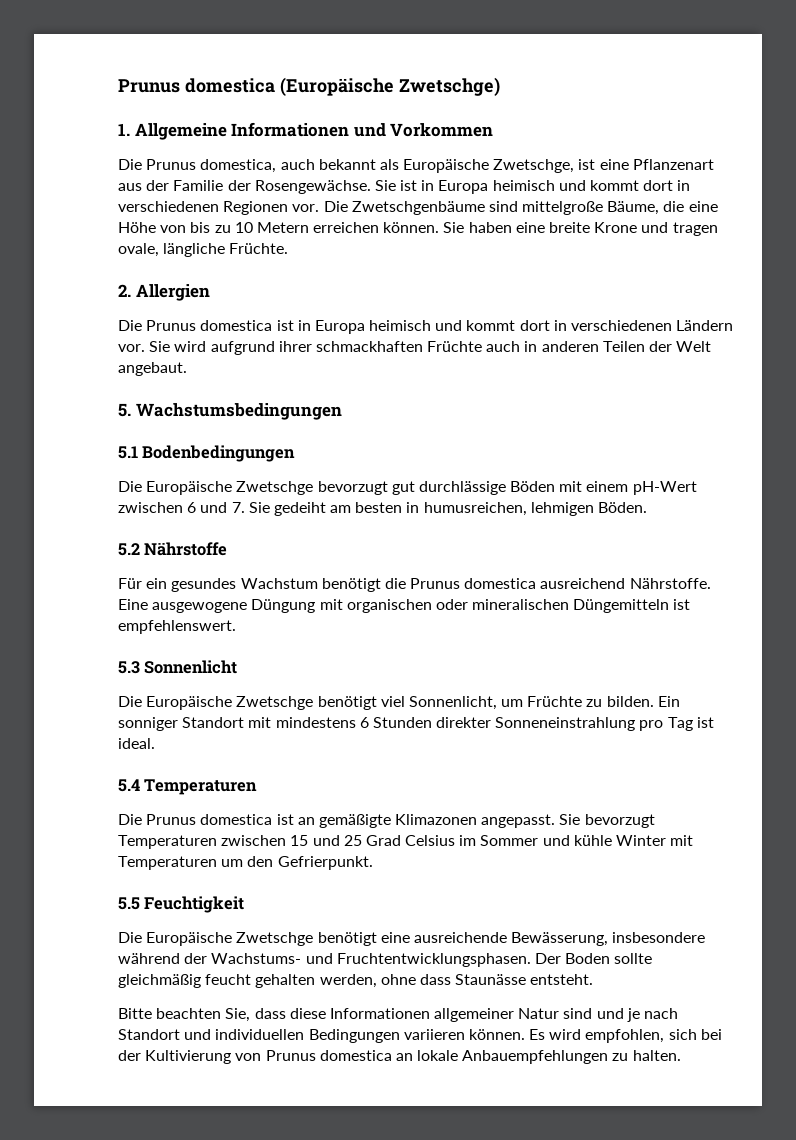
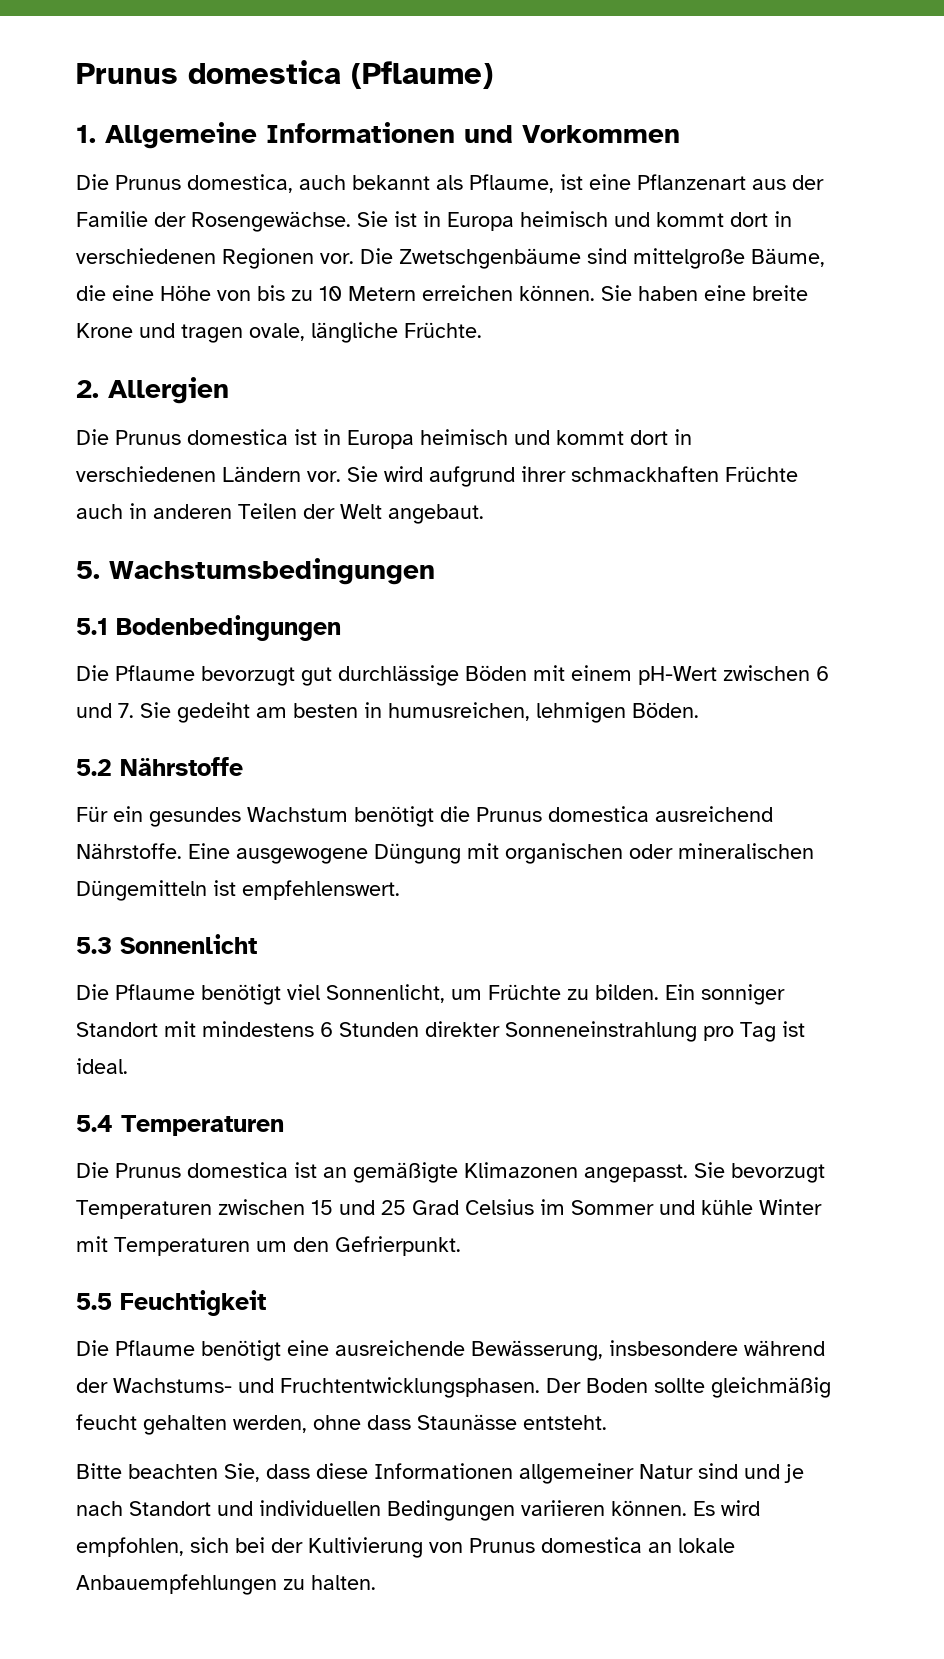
- Prunus domestica (Europäische Zwetschge)
+ Prunus domestica (Pflaume)
- Die Prunus domestica, auch bekannt als Europäische Zwetschge, ist eine Pflanzenart aus der Familie der Rosengewächse.
+ Die Prunus domestica, auch bekannt als Pflaume, ist eine Pflanzenart aus der Familie der Rosengewächse.
- Die Europäische Zwetschge bevorzugt gut durchlässige Böden mit einem pH-Wert zwischen 6 und 7. Sie gedeiht am besten in humusreichen, lehmigen Böden.
+ Die Pflaume bevorzugt gut durchlässige Böden mit einem pH-Wert zwischen 6 und 7. Sie gedeiht am besten in humusreichen, lehmigen Böden.
- Die Europäische Zwetschge benötigt viel Sonnenlicht, um Früchte zu bilden.
+ Die Pflaume benötigt viel Sonnenlicht, um Früchte zu bilden.
- Die Europäische Zwetschge benötigt eine ausreichende Bewässerung, insbesondere während der Wachstums- und Fruchtentwicklungsphasen.
+ Die Pflaume benötigt eine ausreichende Bewässerung, insbesondere während der Wachstums- und Fruchtentwicklungsphasen.

